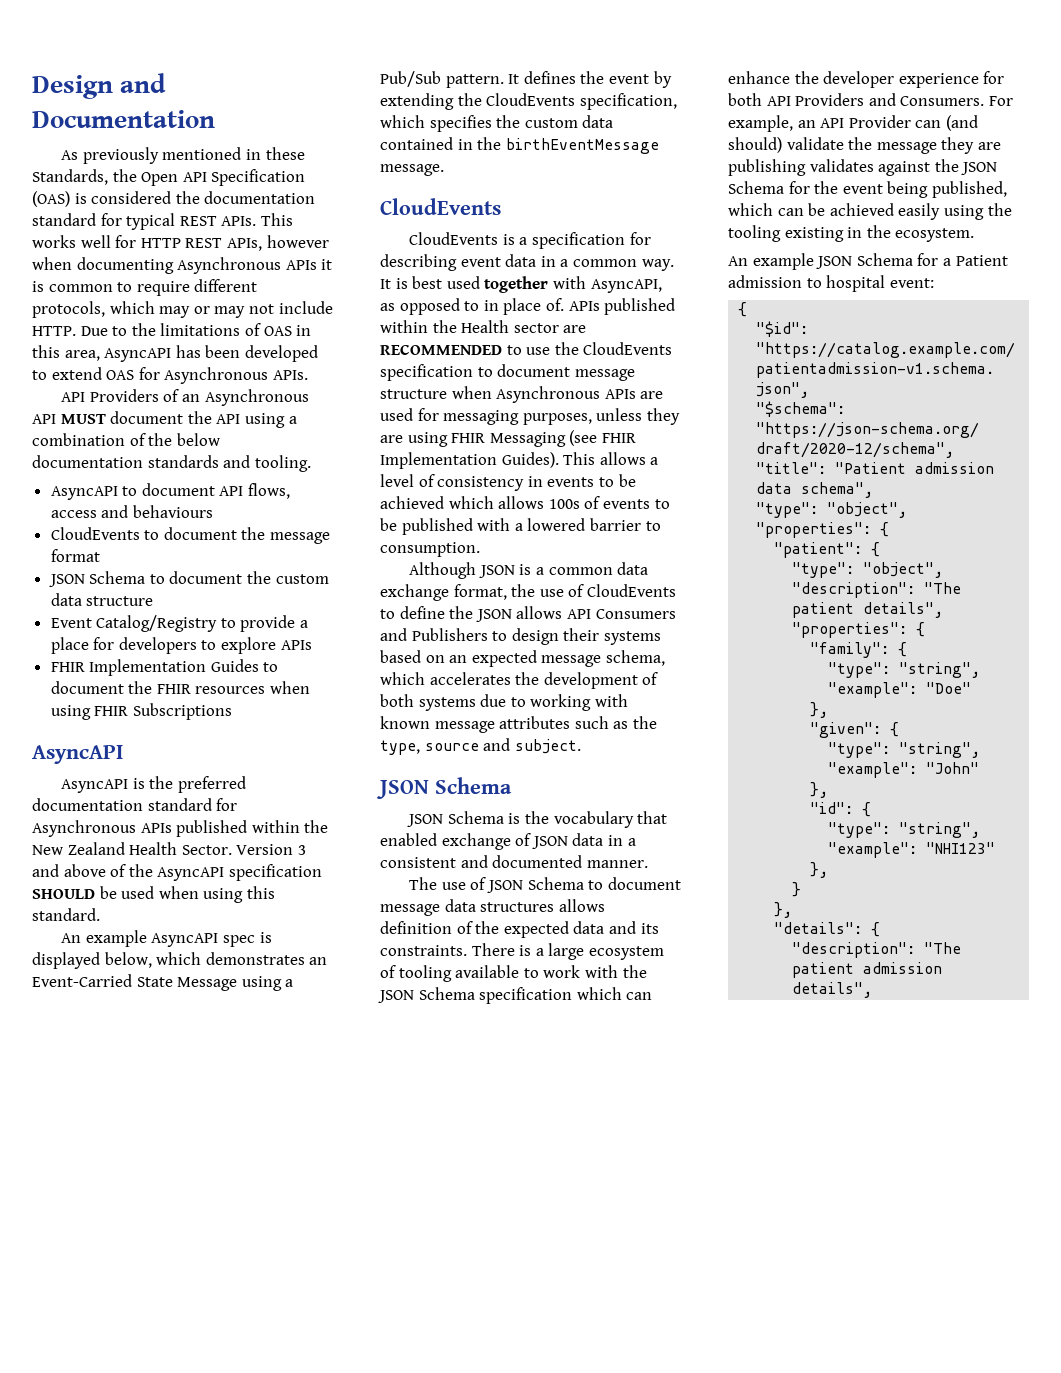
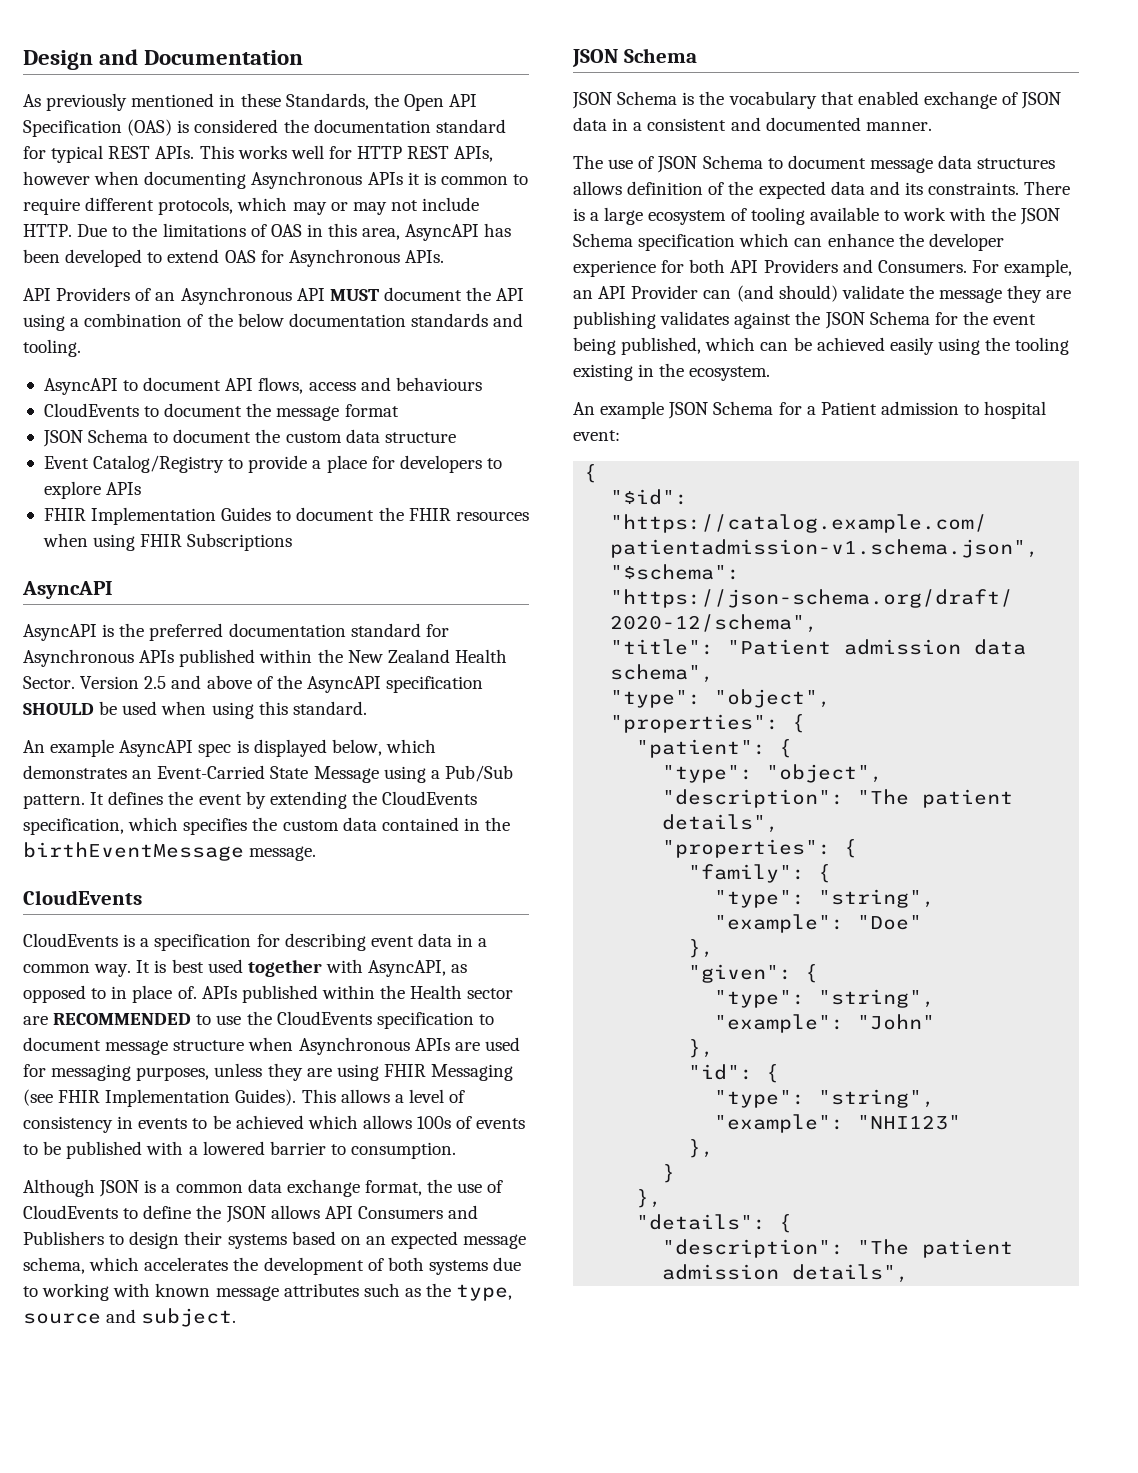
- Version 3 and above of the AsyncAPI specification SHOULD be used when using this standard.
+ Version 2.5 and above of the AsyncAPI specification SHOULD be used when using this standard.

